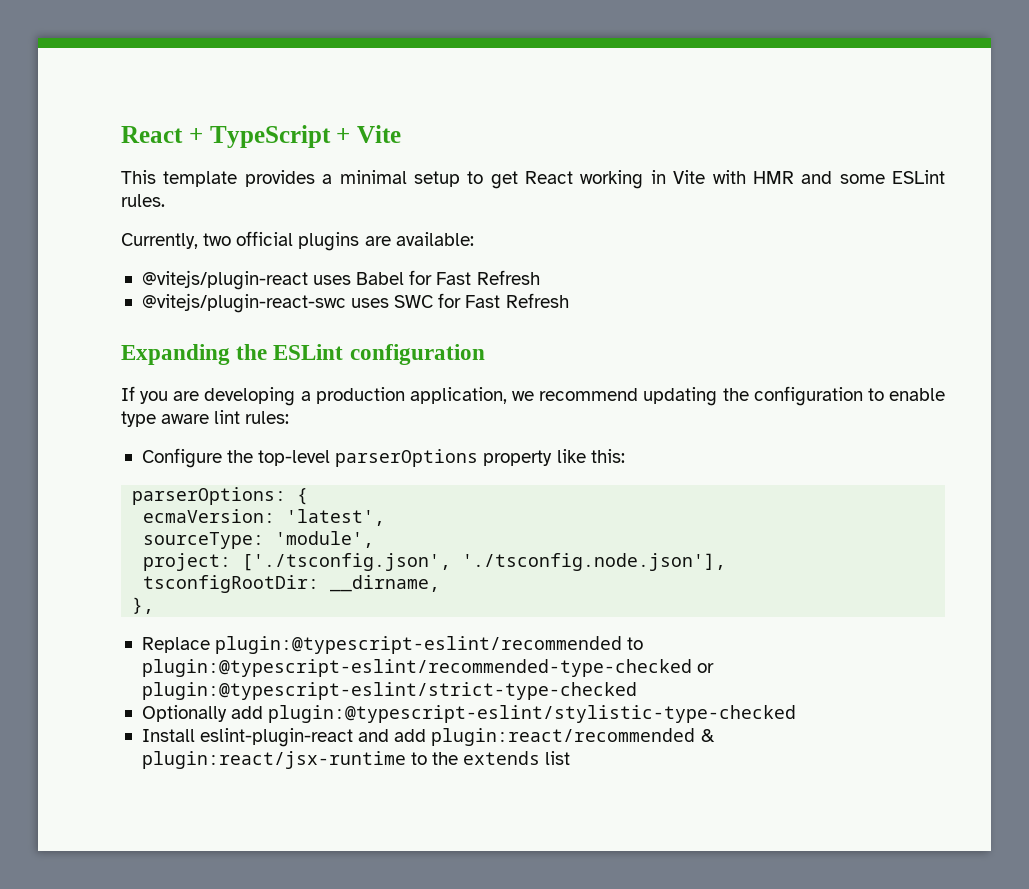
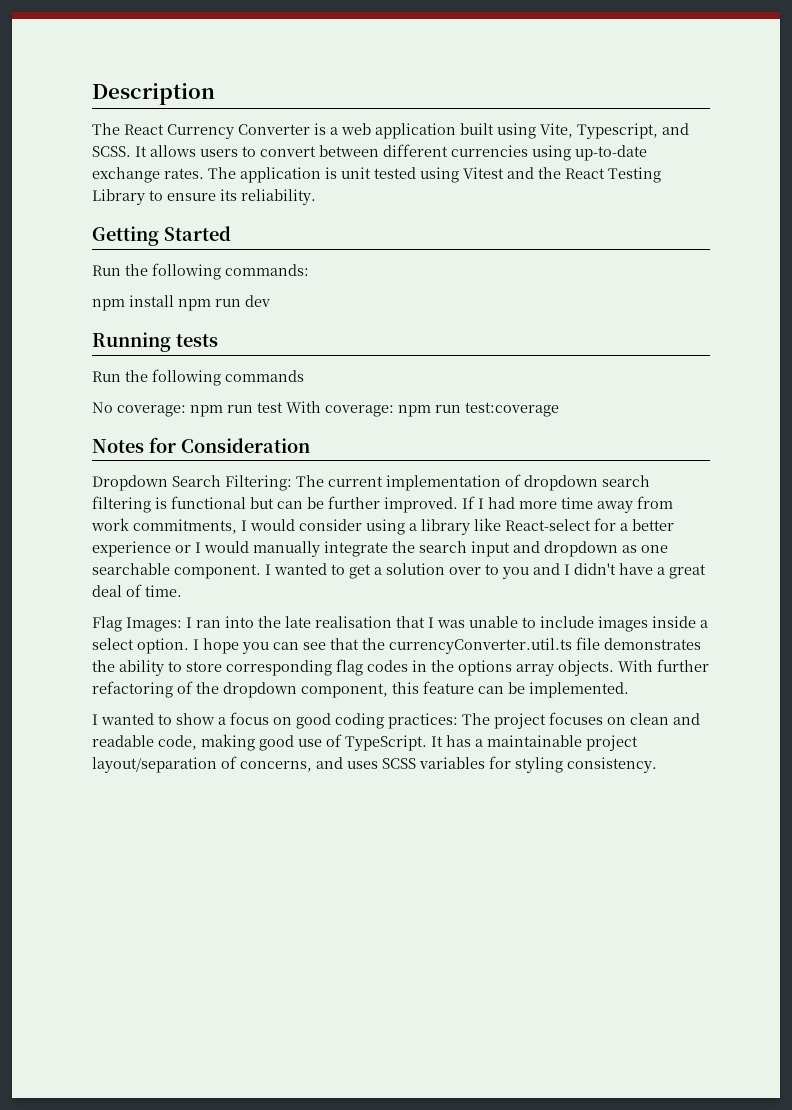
- React + TypeScript + Vite
- This template provides a minimal setup to get React working in Vite with HMR and some ESLint rules.
- Currently, two official plugins are available:
- @vitejs/plugin-react uses Babel for Fast Refresh
- @vitejs/plugin-react-swc uses SWC for Fast Refresh
- Expanding the ESLint configuration
- If you are developing a production application, we recommend updating the configuration to enable type aware lint rules:
- Configure the top-level parserOptions property like this:
- parserOptions: {
- ecmaVersion: 'latest',
- sourceType: 'module',
- project: ['./tsconfig.json', './tsconfig.node.json'],
- tsconfigRootDir: __dirname,
- },
- Replace plugin:@typescript-eslint/recommended to plugin:@typescript-eslint/recommended-type-checked or plugin:@typescript-eslint/strict-type-checked
- Optionally add plugin:@typescript-eslint/stylistic-type-checked
- Install eslint-plugin-react and add plugin:react/recommended & plugin:react/jsx-runtime to the extends list
+ Description
+ The React Currency Converter is a web application built using Vite, Typescript, and SCSS. It allows users to convert between different currencies using up-to-date exchange rates. The application is unit tested using Vitest and the React Testing Library to ensure its reliability.
+ Getting Started
+ Run the following commands:
+ npm install npm run dev
+ Running tests
+ Run the following commands
+ No coverage: npm run test With coverage: npm run test:coverage
+ Notes for Consideration
+ Dropdown Search Filtering: The current implementation of dropdown search filtering is functional but can be further improved. If I had more time away from work commitments, I would consider using a library like React-select for a better experience or I would manually integrate the search input and dropdown as one searchable component. I wanted to get a solution over to you and I didn't have a great deal of time.
+ Flag Images: I ran into the late realisation that I was unable to include images inside a select option. I hope you can see that the currencyConverter.util.ts file demonstrates the ability to store corresponding flag codes in the options array objects. With further refactoring of the dropdown component, this feature can be implemented.
+ I wanted to show a focus on good coding practices: The project focuses on clean and readable code, making good use of TypeScript. It has a maintainable project layout/separation of concerns, and uses SCSS variables for styling consistency.

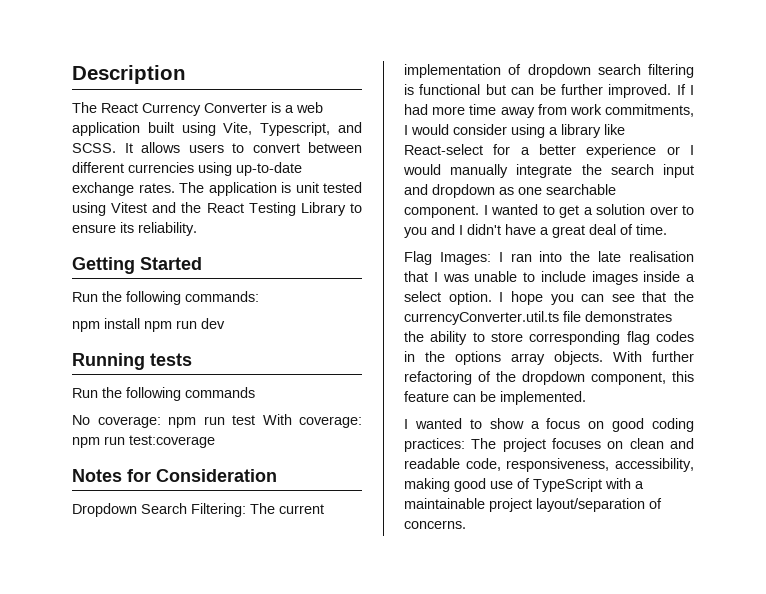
- I wanted to show a focus on good coding practices: The project focuses on clean and readable code, making good use of TypeScript. It has a maintainable project layout/separation of concerns, and uses SCSS variables for styling consistency.
+ I wanted to show a focus on good coding practices: The project focuses on clean and readable code, responsiveness, accessibility, making good use of TypeScript with a maintainable project layout/separation of concerns.

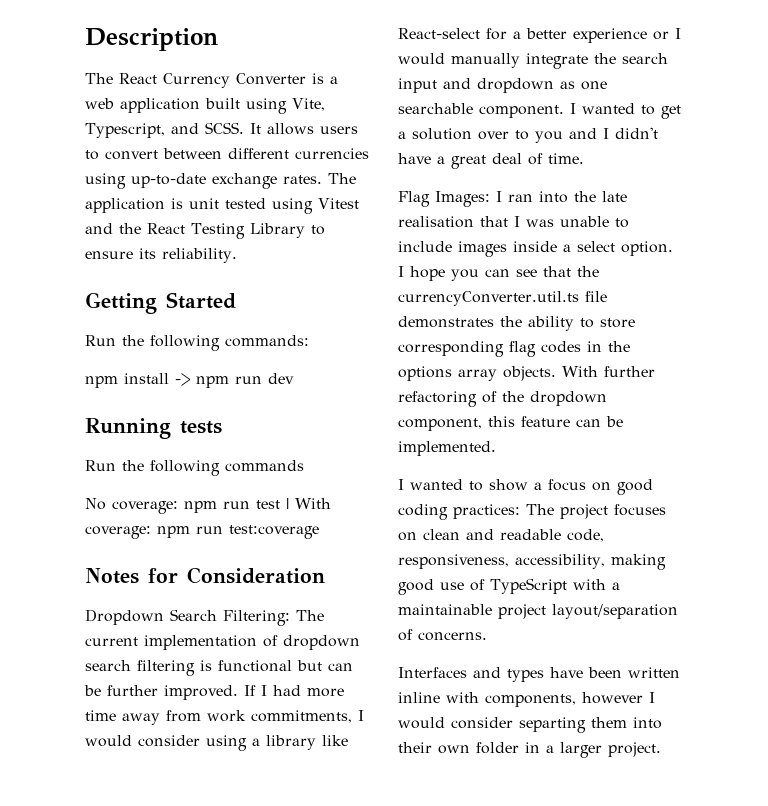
- npm install npm run dev
+ npm install -> npm run dev
- No coverage: npm run test With coverage: npm run test:coverage
+ No coverage: npm run test | With coverage: npm run test:coverage
+ Interfaces and types have been written inline with components, however I would consider separting them into their own folder in a larger project.

